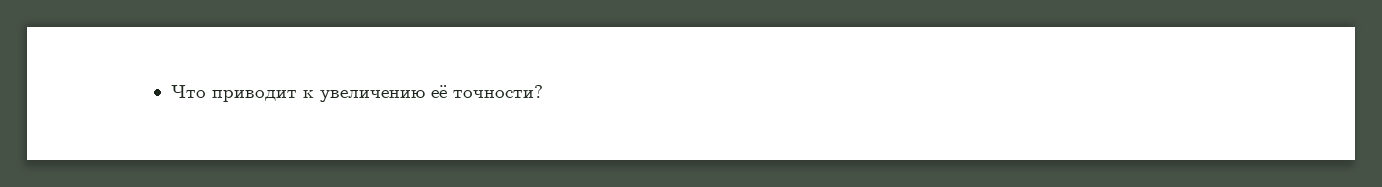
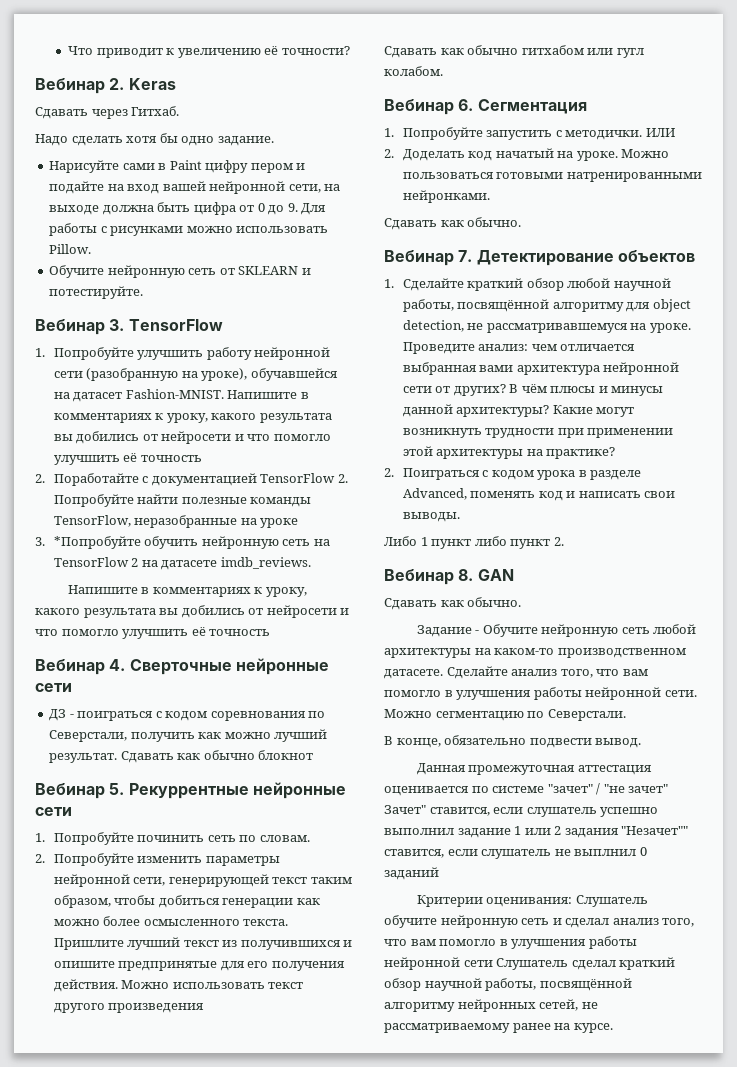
+ Вебинар 2. Keras
+ Сдавать через Гитхаб.
+ Надо сделать хотя бы одно задание.
+ Нарисуйте сами в Paint цифру пером и подайте на вход вашей нейронной сети, на выходе должна быть цифра от 0 до 9. Для работы с рисунками можно использовать Pillow.
+ Обучите нейронную сеть от SKLEARN и потестируйте.
+ Вебинар 3. TensorFlow
+ 1. Попробуйте улучшить работу нейронной сети (разобранную на уроке), обучавшейся на датасет Fashion-MNIST. Напишите в комментариях к уроку, какого результата вы добились от нейросети и что помогло улучшить её точность
+ 2. Поработайте с документацией TensorFlow 2. Попробуйте найти полезные команды TensorFlow, неразобранные на уроке
+ 3. *Попробуйте обучить нейронную сеть на TensorFlow 2 на датасете imdb_reviews.
+ Напишите в комментариях к уроку, какого результата вы добились от нейросети и что помогло улучшить её точность
+ Вебинар 4. Сверточные нейронные сети
+ ДЗ - поиграться с кодом соревнования по Северстали, получить как можно лучший результат. Сдавать как обычно блокнот
+ Вебинар 5. Рекуррентные нейронные сети
+ 1. Попробуйте починить сеть по словам.
+ 2. Попробуйте изменить параметры нейронной сети, генерирующей текст таким образом, чтобы добиться генерации как можно более осмысленного текста. Пришлите лучший текст из получившихся и опишите предпринятые для его получения действия. Можно использовать текст другого произведения
+ Сдавать как обычно гитхабом или гугл колабом.
+ Вебинар 6. Сегментация
+ 1. Попробуйте запустить с методички. ИЛИ
+ 2. Доделать код начатый на уроке. Можно пользоваться готовыми натренированными нейронками.
+ Сдавать как обычно.
+ Вебинар 7. Детектирование объектов
+ 1. Сделайте краткий обзор любой научной работы, посвящённой алгоритму для object detection, не рассматривавшемуся на уроке. Проведите анализ: чем отличается выбранная вами архитектура нейронной сети от других? В чём плюсы и минусы данной архитектуры? Какие могут возникнуть трудности при применении этой архитектуры на практике?
+ 2. Поиграться с кодом урока в разделе Advanced, поменять код и написать свои выводы.
+ Либо 1 пункт либо пункт 2.
+ Вебинар 8. GAN
+ Сдавать как обычно.
+ Задание - Обучите нейронную сеть любой архитектуры на каком-то производственном датасете. Сделайте анализ того, что вам помогло в улучшения работы нейронной сети. Можно сегментацию по Северстали.
+ В конце, обязательно подвести вывод.
+ Данная промежуточная аттестация оценивается по системе "зачет" / "не зачет" Зачет" ставится, если слушатель успешно выполнил задание 1 или 2 задания "Незачет"" ставится, если слушатель не выплнил 0 заданий
+ Критерии оценивания: Слушатель обучите нейронную сеть и сделал анализ того, что вам помогло в улучшения работы нейронной сети Слушатель сделал краткий обзор научной работы, посвящённой алгоритму нейронных сетей, не рассматриваемому ранее на курсе.

